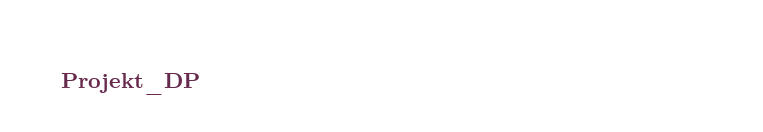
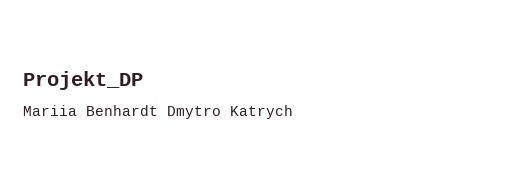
+ Mariia Benhardt Dmytro Katrych

